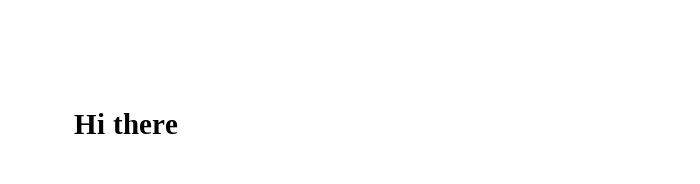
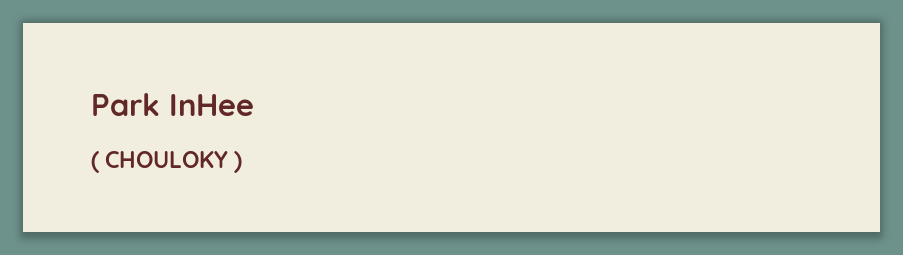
- Hi there
+ Park InHee
+ ( CHOULOKY )

